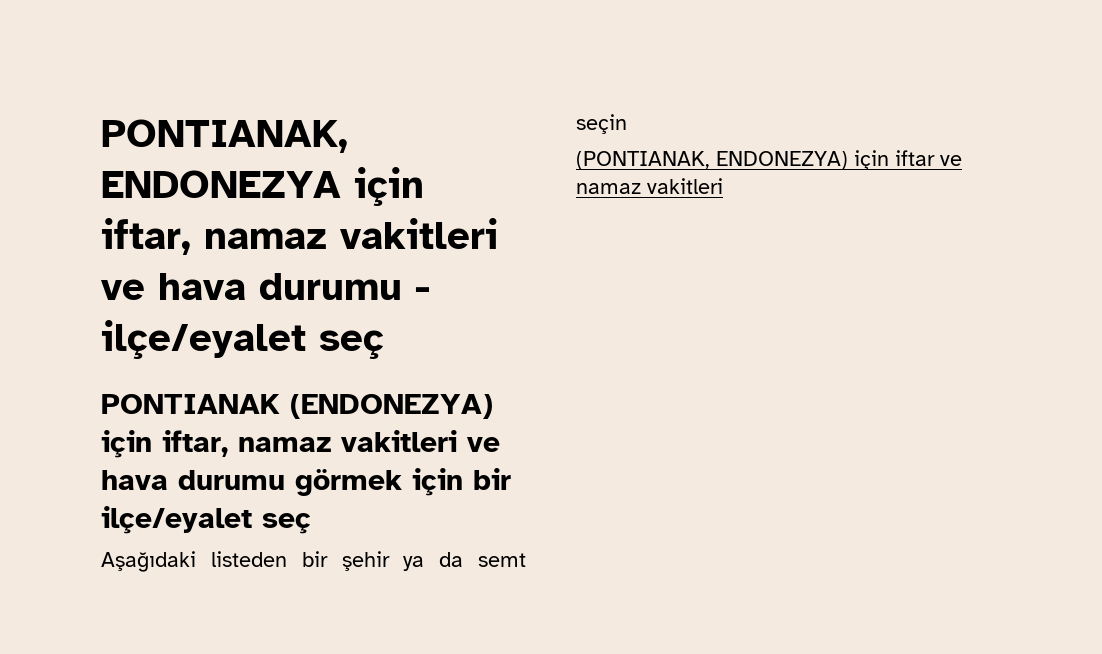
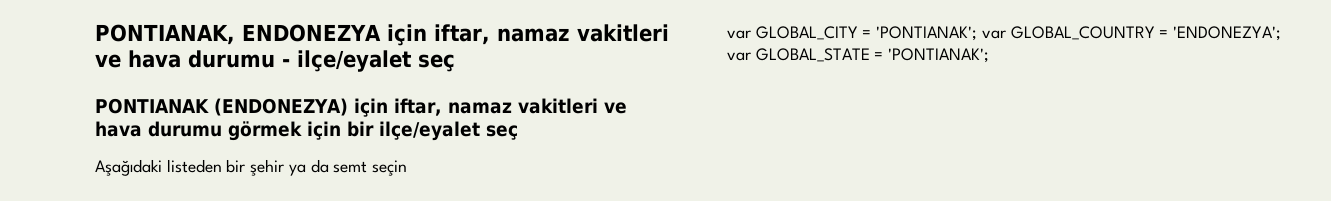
- (PONTIANAK, ENDONEZYA) için iftar ve namaz vakitleri
+ var GLOBAL_CITY = 'PONTIANAK'; var GLOBAL_COUNTRY = 'ENDONEZYA'; var GLOBAL_STATE = 'PONTIANAK';

